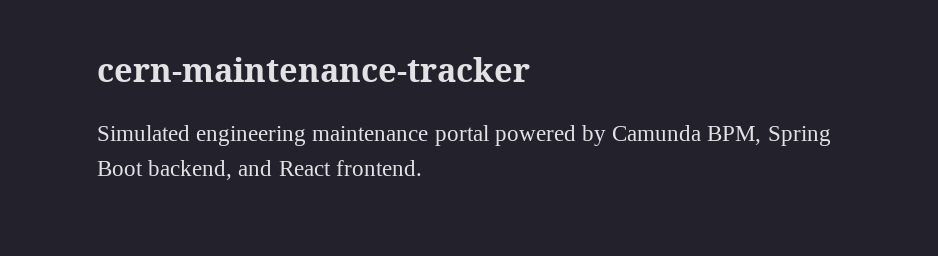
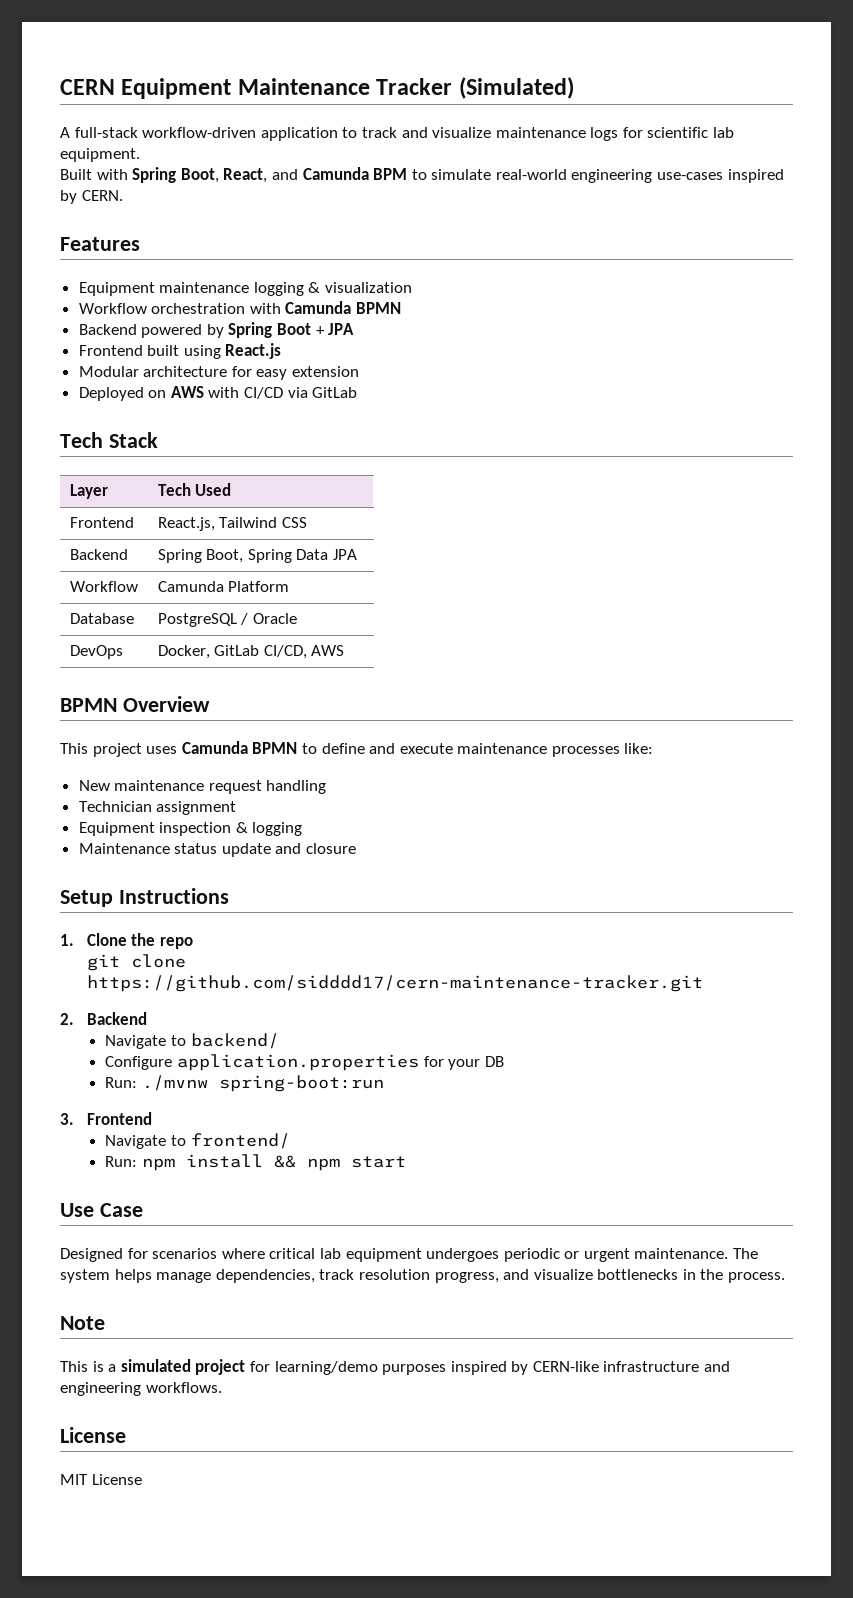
- cern-maintenance-tracker
- Simulated engineering maintenance portal powered by Camunda BPM, Spring Boot backend, and React frontend.
+ CERN Equipment Maintenance Tracker (Simulated)
+ A full-stack workflow-driven application to track and visualize maintenance logs for scientific lab equipment.
+ Built with Spring Boot, React, and Camunda BPM to simulate real-world engineering use-cases inspired by CERN.
+ Features
+ Equipment maintenance logging & visualization
+ Workflow orchestration with Camunda BPMN
+ Backend powered by Spring Boot + JPA
+ Frontend built using React.js
+ Modular architecture for easy extension
+ Deployed on AWS with CI/CD via GitLab
+ Tech Stack
+ Layer | Tech Used
+ Frontend | React.js, Tailwind CSS
+ Backend | Spring Boot, Spring Data JPA
+ Workflow | Camunda Platform
+ Database | PostgreSQL / Oracle
+ DevOps | Docker, GitLab CI/CD, AWS
+ BPMN Overview
+ This project uses Camunda BPMN to define and execute maintenance processes like:
+ New maintenance request handling
+ Technician assignment
+ Equipment inspection & logging
+ Maintenance status update and closure
+ Setup Instructions
+ 1. Clone the repo
+ git clone https://github.com/sidddd17/cern-maintenance-tracker.git
+ 2. Backend
+ Navigate to backend/
+ Configure application.properties for your DB
+ Run: ./mvnw spring-boot:run
+ 3. Frontend
+ Navigate to frontend/
+ Run: npm install && npm start
+ Use Case
+ Designed for scenarios where critical lab equipment undergoes periodic or urgent maintenance. The system helps manage dependencies, track resolution progress, and visualize bottlenecks in the process.
+ Note
+ This is a simulated project for learning/demo purposes inspired by CERN-like infrastructure and engineering workflows.
+ License
+ MIT License

